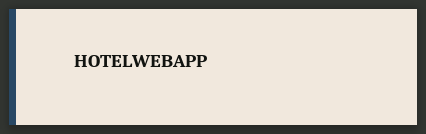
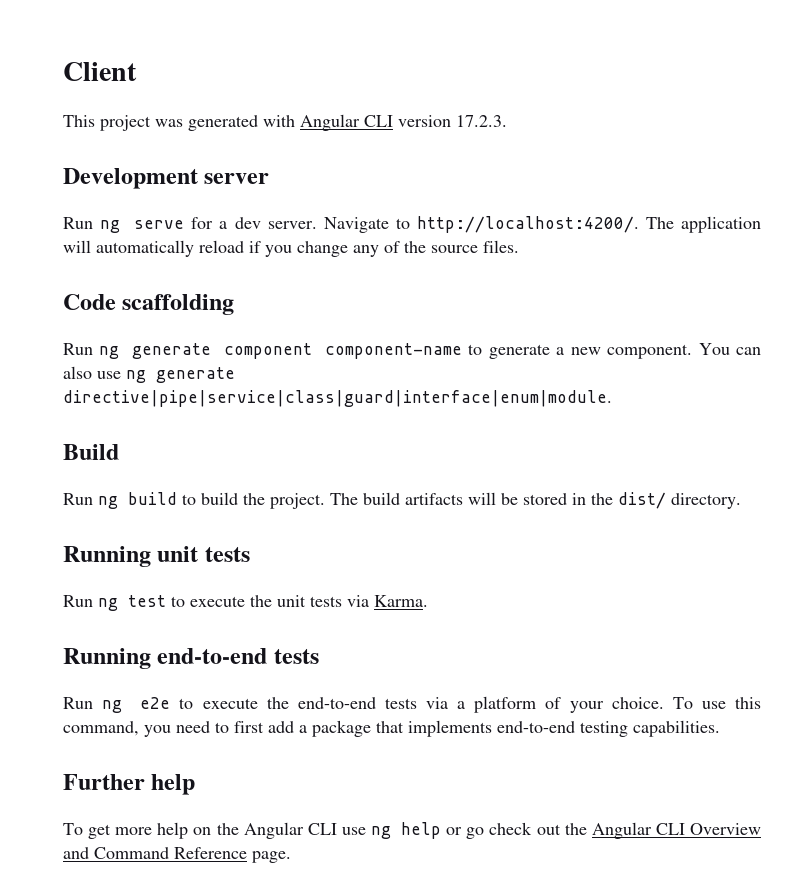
- HOTELWEBAPP
+ Client
+ This project was generated with Angular CLI version 17.2.3.
+ Development server
+ Run ng serve for a dev server. Navigate to http://localhost:4200/. The application will automatically reload if you change any of the source files.
+ Code scaffolding
+ Run ng generate component component-name to generate a new component. You can also use ng generate directive|pipe|service|class|guard|interface|enum|module.
+ Build
+ Run ng build to build the project. The build artifacts will be stored in the dist/ directory.
+ Running unit tests
+ Run ng test to execute the unit tests via Karma.
+ Running end-to-end tests
+ Run ng e2e to execute the end-to-end tests via a platform of your choice. To use this command, you need to first add a package that implements end-to-end testing capabilities.
+ Further help
+ To get more help on the Angular CLI use ng help or go check out the Angular CLI Overview and Command Reference page.

